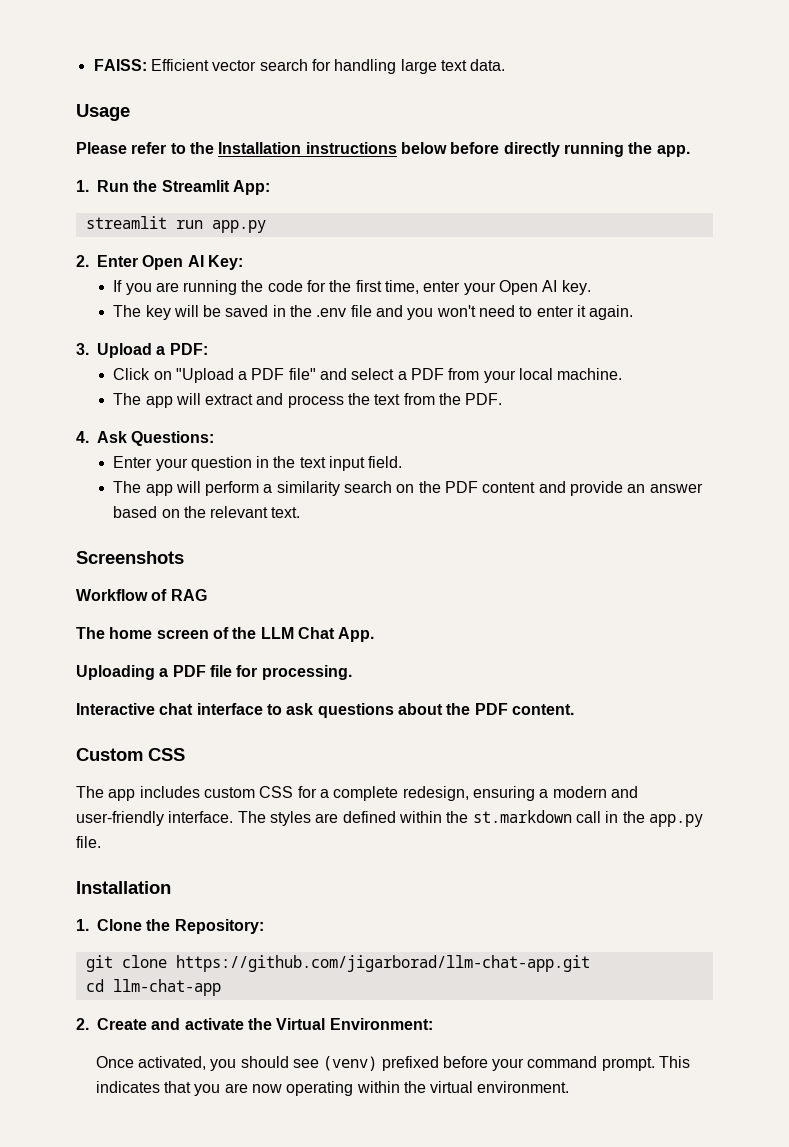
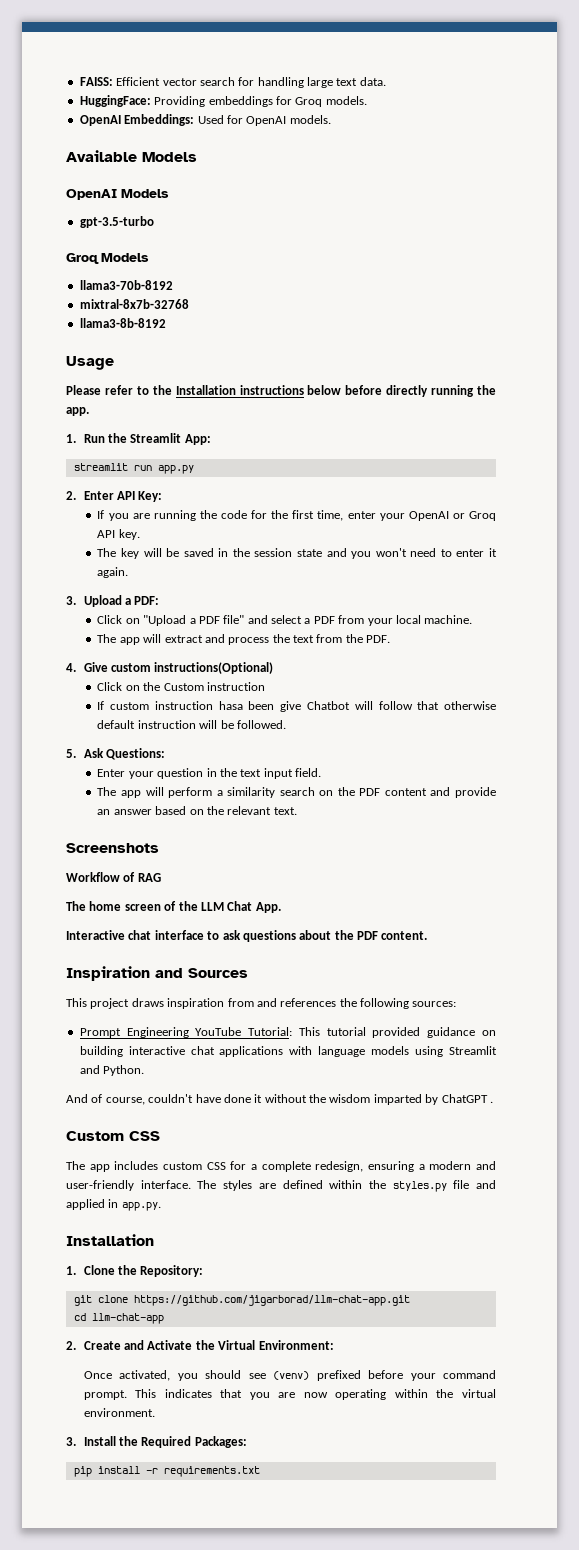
+ HuggingFace: Providing embeddings for Groq models.
+ OpenAI Embeddings: Used for OpenAI models.
+ Available Models
+ OpenAI Models
+ gpt-3.5-turbo
+ Groq Models
+ llama3-70b-8192
+ mixtral-8x7b-32768
+ llama3-8b-8192
- 2. Enter Open AI Key:
+ 2. Enter API Key:
- If you are running the code for the first time, enter your Open AI key.
+ If you are running the code for the first time, enter your OpenAI or Groq API key.
- The key will be saved in the .env file and you won't need to enter it again.
+ The key will be saved in the session state and you won't need to enter it again.
- 4. Ask Questions:
+ 4. Give custom instructions(Optional)
+ Click on the Custom instruction
+ If custom instruction hasa been give Chatbot will follow that otherwise default instruction will be followed.
+ 5. Ask Questions:
- Uploading a PDF file for processing.
+ Inspiration and Sources
+ This project draws inspiration from and references the following sources:
+ Prompt Engineering YouTube Tutorial: This tutorial provided guidance on building interactive chat applications with language models using Streamlit and Python.
+ And of course, couldn't have done it without the wisdom imparted by ChatGPT .
- The styles are defined within the st.markdown call in the app.py file.
+ The styles are defined within the styles.py file and applied in app.py.
- 2. Create and activate the Virtual Environment:
+ 2. Create and Activate the Virtual Environment:
+ 3. Install the Required Packages:
+ pip install -r requirements.txt

